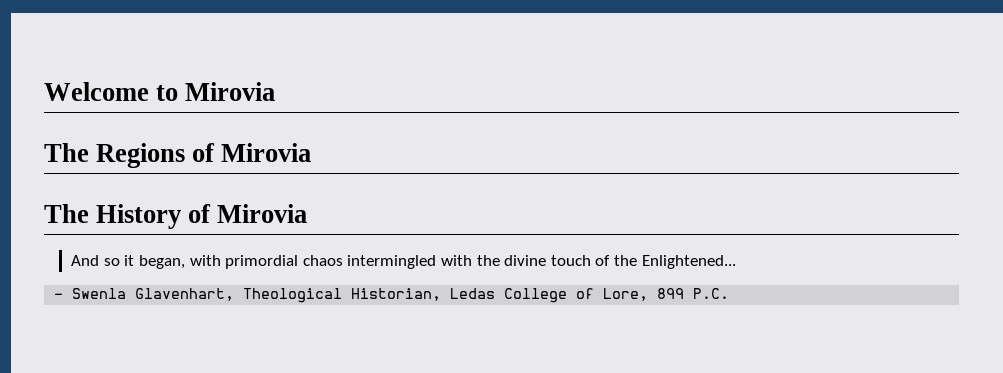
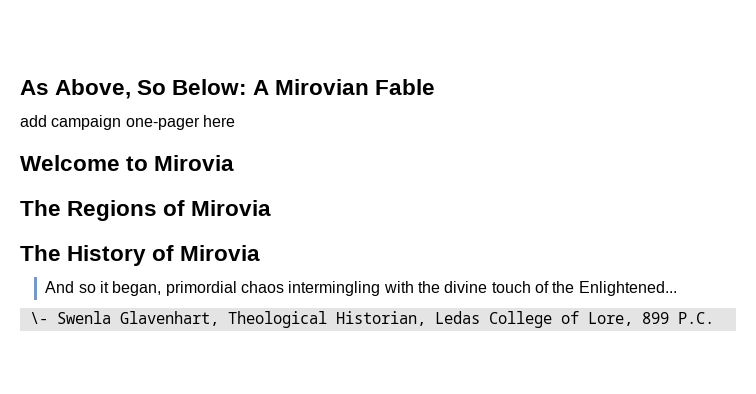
+ As Above, So Below: A Mirovian Fable
+ add campaign one-pager here
- And so it began, with primordial chaos intermingled with the divine touch of the Enlightened...
+ And so it began, primordial chaos intermingling with the divine touch of the Enlightened...
- - Swenla Glavenhart, Theological Historian, Ledas College of Lore, 899 P.C.
+ \- Swenla Glavenhart, Theological Historian, Ledas College of Lore, 899 P.C.

